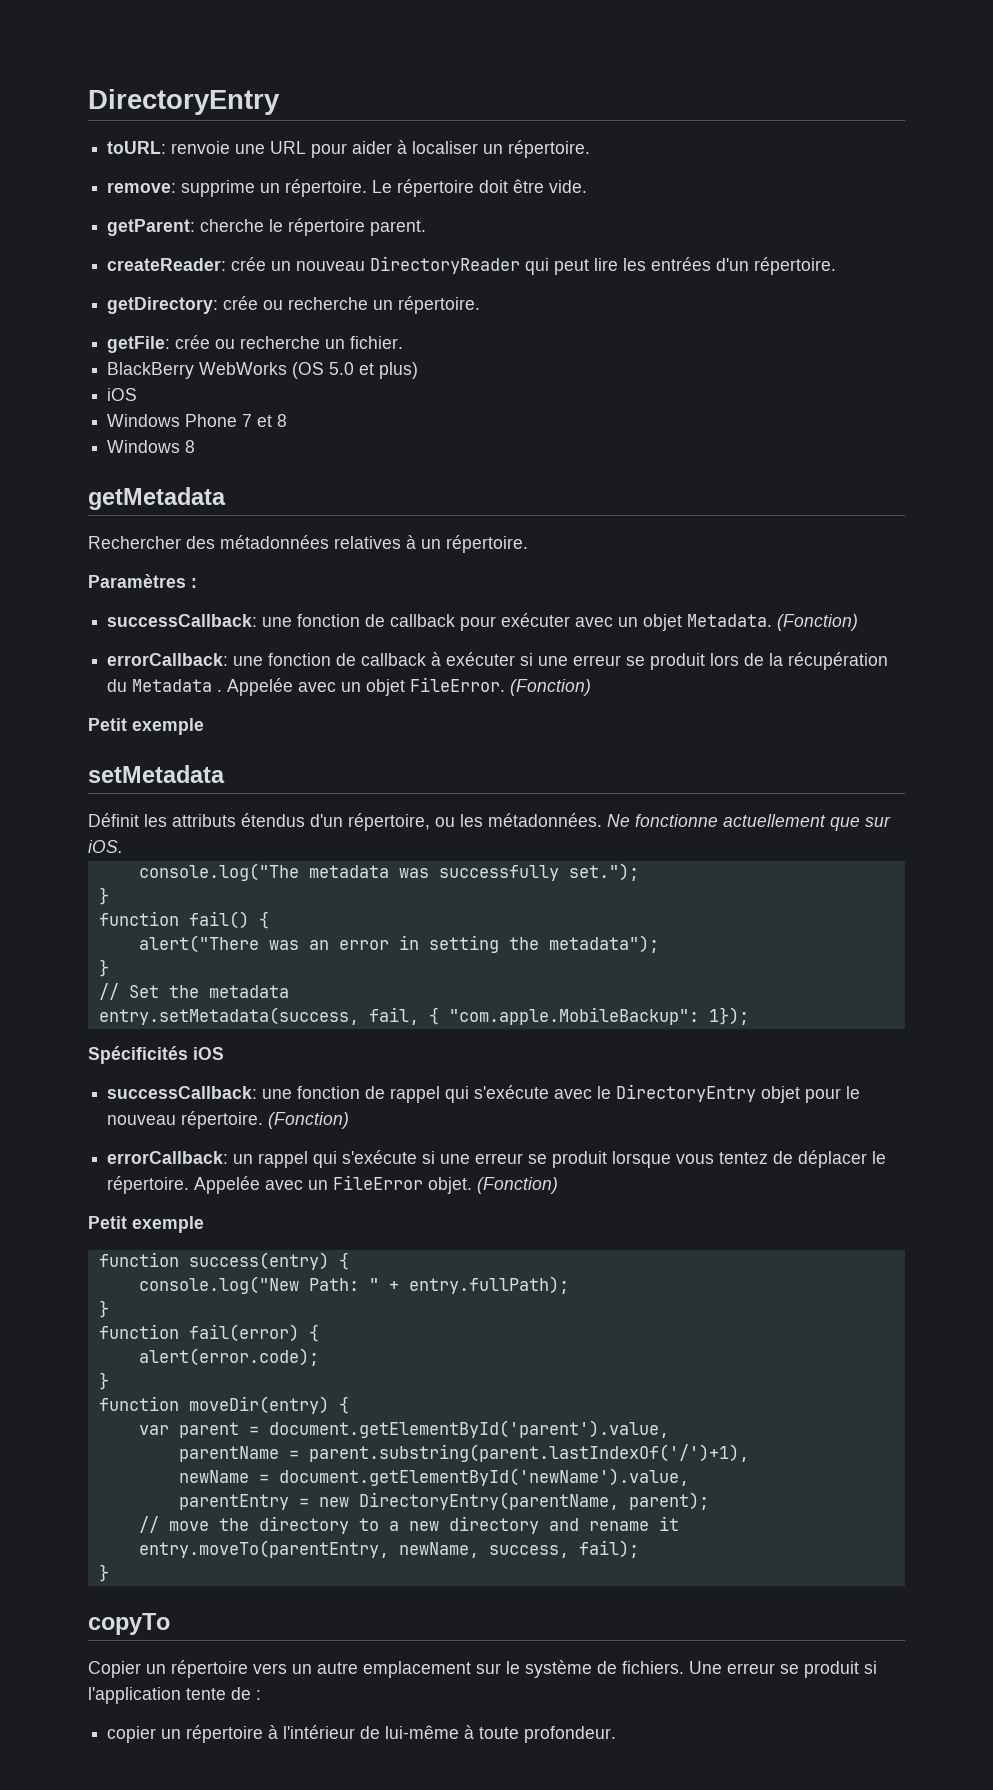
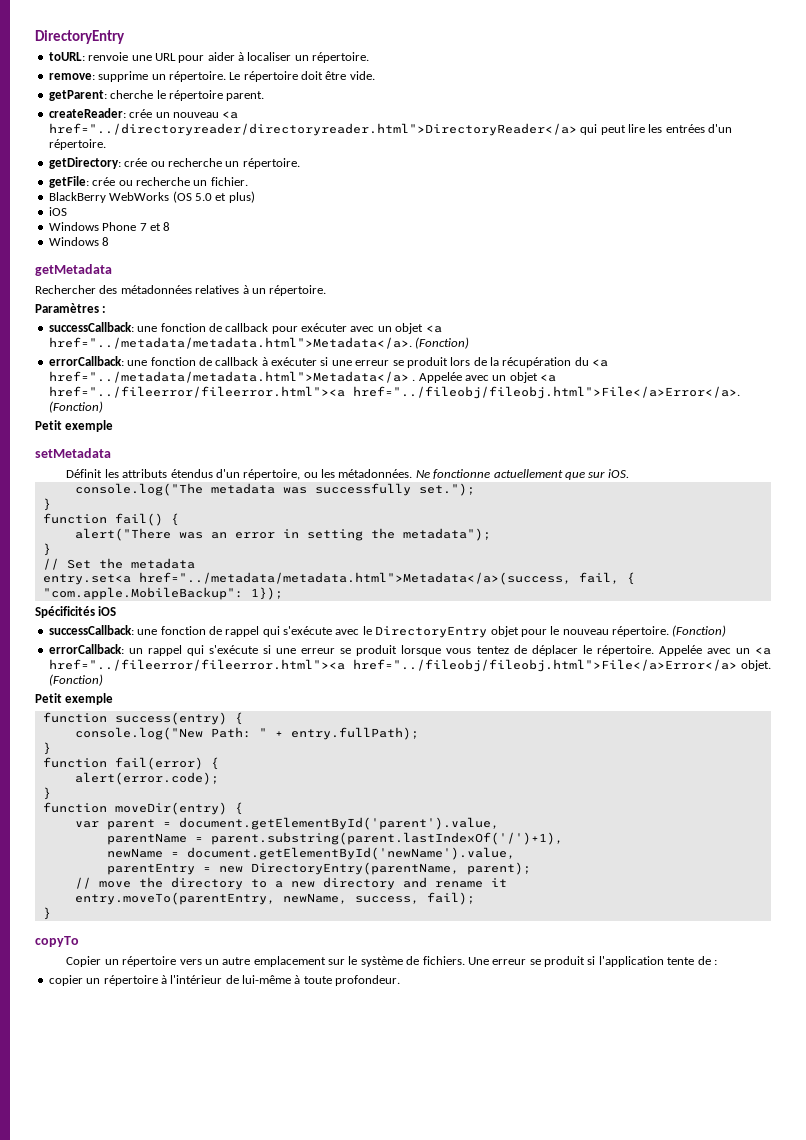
- createReader: crée un nouveau DirectoryReader qui peut lire les entrées d'un répertoire.
+ createReader: crée un nouveau <a href="../directoryreader/directoryreader.html">DirectoryReader</a> qui peut lire les entrées d'un répertoire.
- successCallback: une fonction de callback pour exécuter avec un objet Metadata. (Fonction)
+ successCallback: une fonction de callback pour exécuter avec un objet <a href="../metadata/metadata.html">Metadata</a>. (Fonction)
- errorCallback: une fonction de callback à exécuter si une erreur se produit lors de la récupération du Metadata .
+ errorCallback: une fonction de callback à exécuter si une erreur se produit lors de la récupération du <a href="../metadata/metadata.html">Metadata</a> .
- Appelée avec un objet FileError. (Fonction)
+ Appelée avec un objet <a href="../fileerror/fileerror.html"><a href="../fileobj/fileobj.html">File</a>Error</a>. (Fonction)
- entry.setMetadata(success, fail, { "com.apple.MobileBackup": 1});
+ entry.set<a href="../metadata/metadata.html">Metadata</a>(success, fail, { "com.apple.MobileBackup": 1});
- Appelée avec un FileError objet.
+ Appelée avec un <a href="../fileerror/fileerror.html"><a href="../fileobj/fileobj.html">File</a>Error</a> objet.

